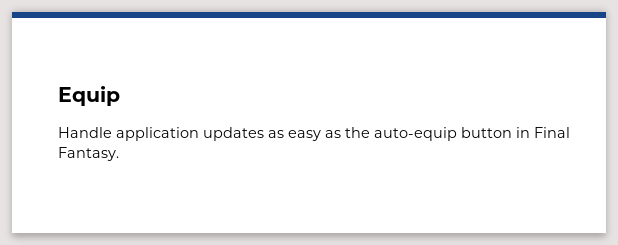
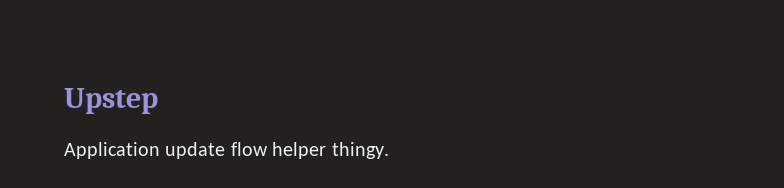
- Equip
- Handle application updates as easy as the auto-equip button in Final Fantasy.
+ Upstep
+ Application update flow helper thingy.

